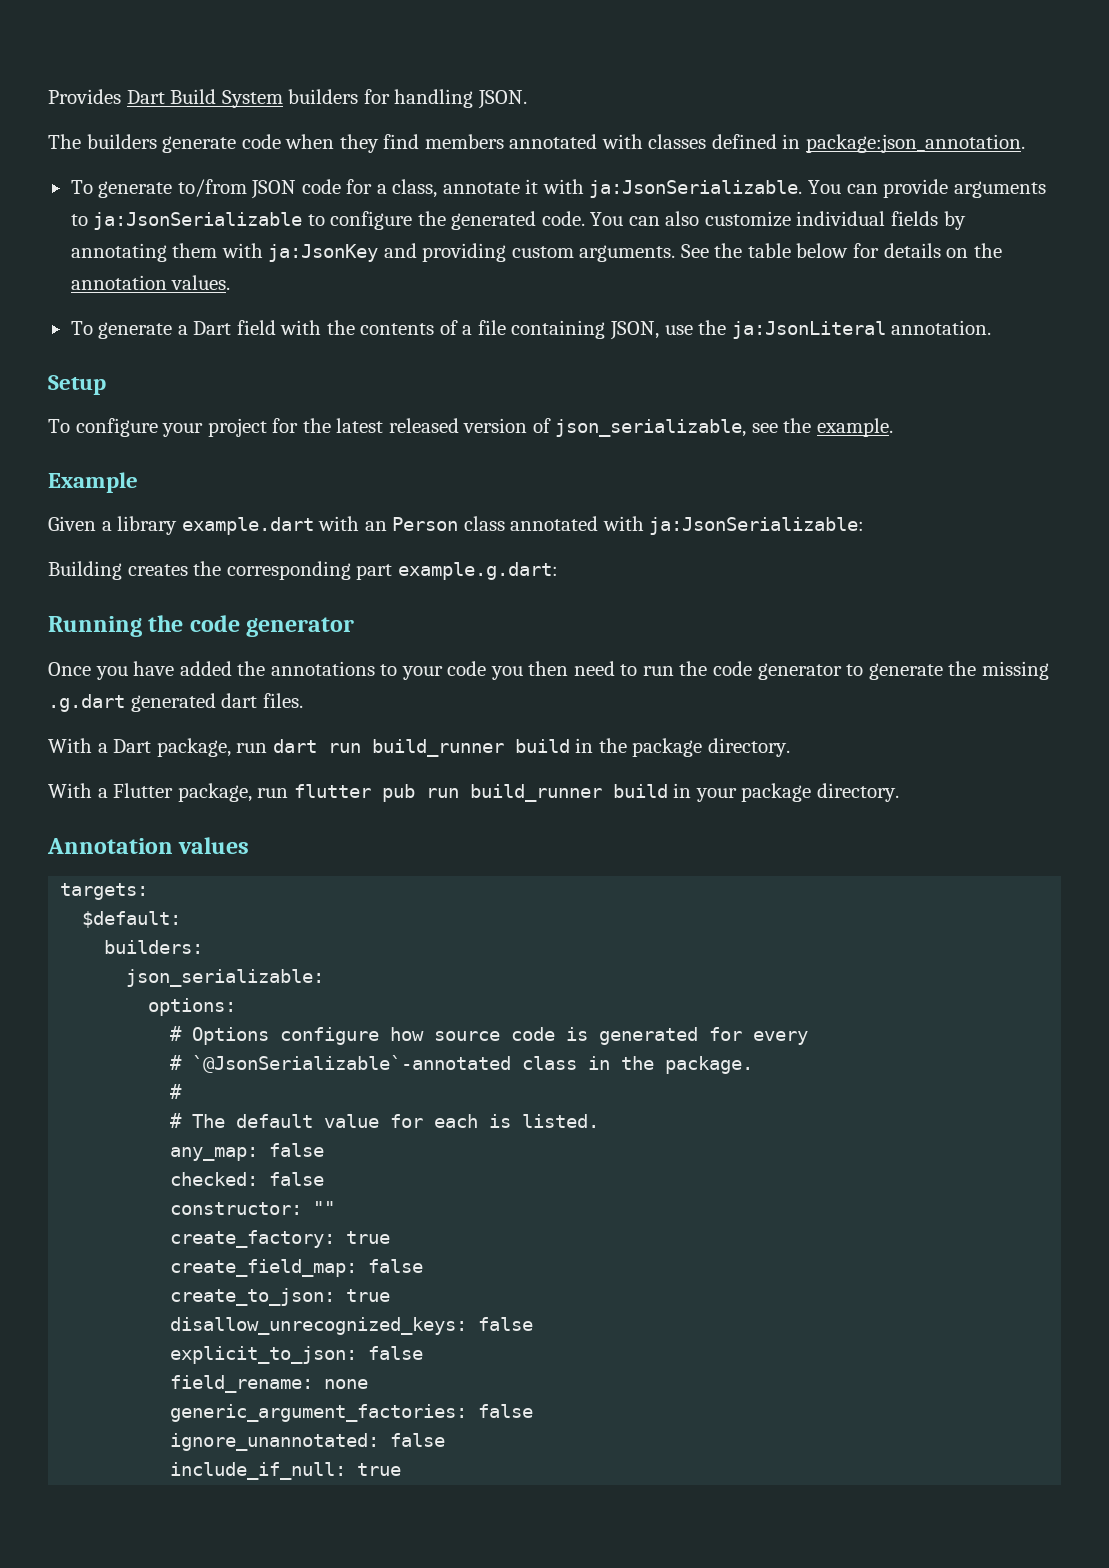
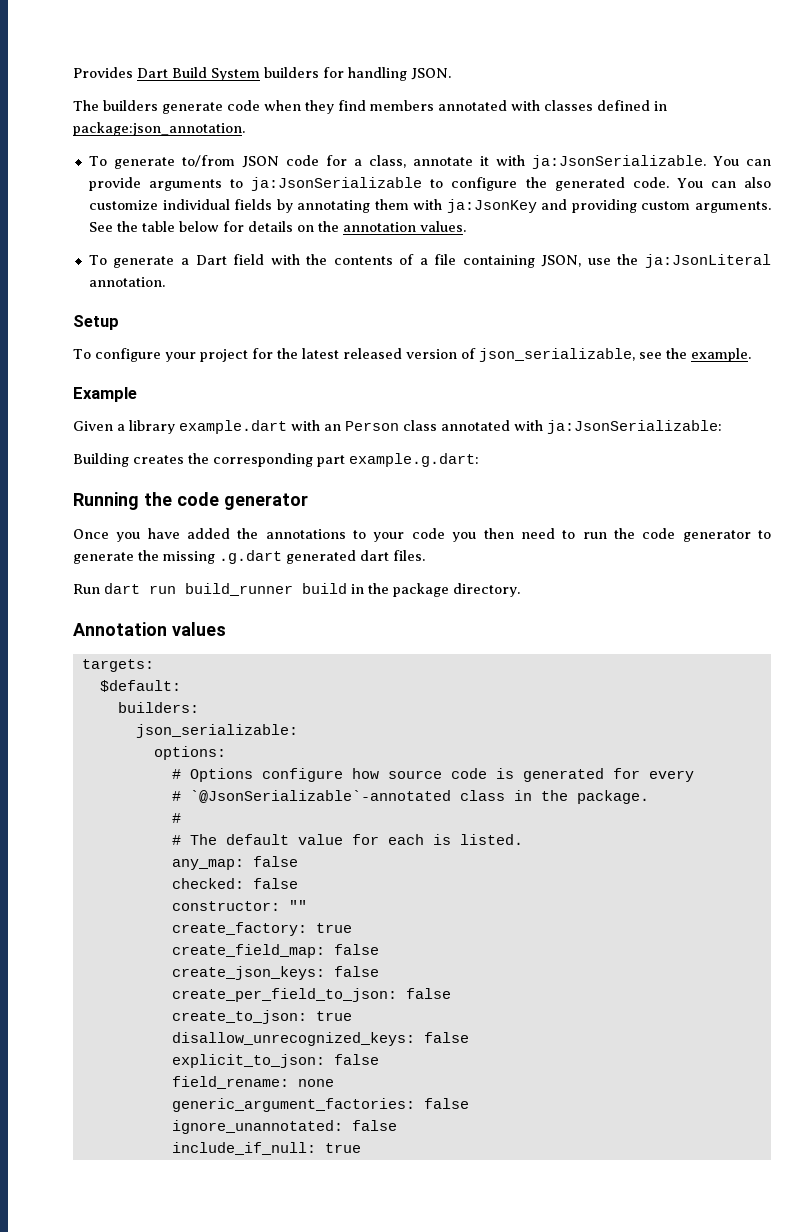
- With a Dart package, run dart run build_runner build in the package directory.
+ Run dart run build_runner build in the package directory.
- With a Flutter package, run flutter pub run build_runner build in your package directory.
+ create_json_keys: false
+ create_per_field_to_json: false

